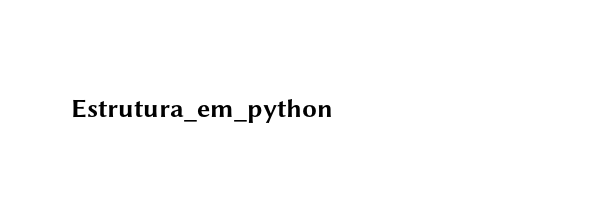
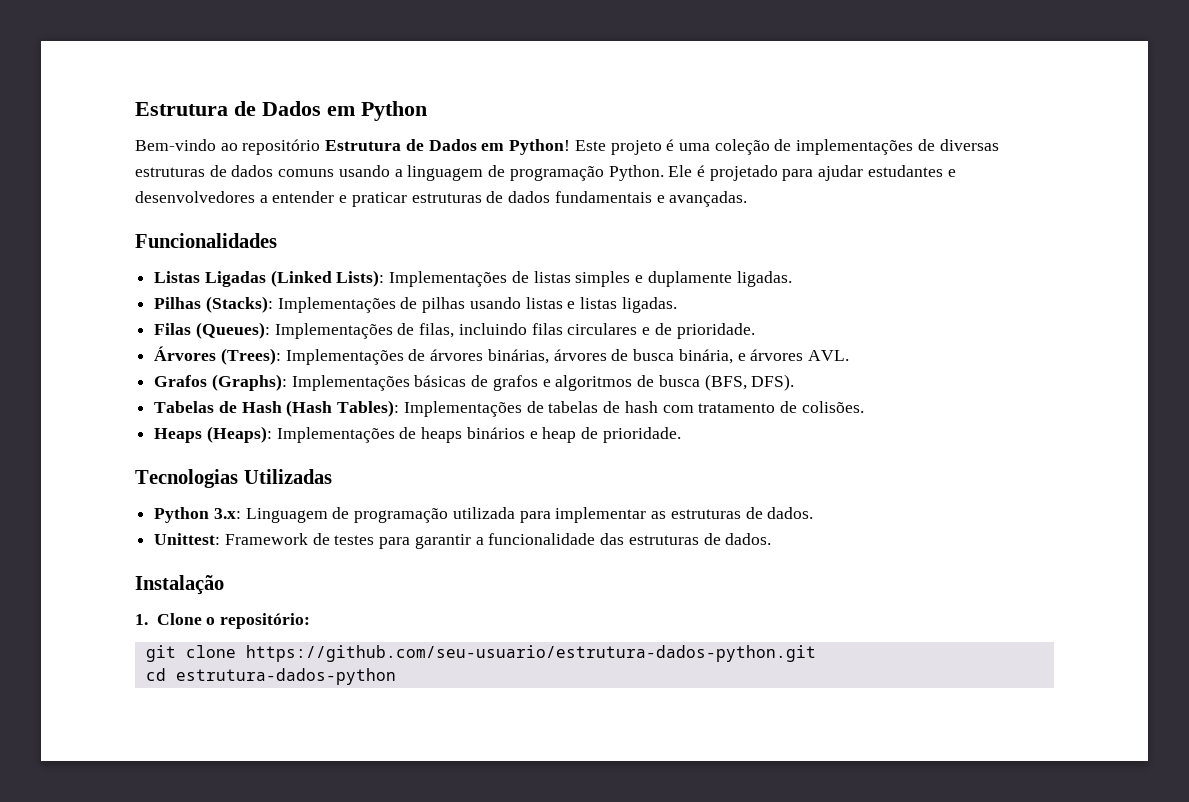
- Estrutura_em_python
+ Estrutura de Dados em Python
+ Bem-vindo ao repositório Estrutura de Dados em Python! Este projeto é uma coleção de implementações de diversas estruturas de dados comuns usando a linguagem de programação Python. Ele é projetado para ajudar estudantes e desenvolvedores a entender e praticar estruturas de dados fundamentais e avançadas.
+ Funcionalidades
+ Listas Ligadas (Linked Lists): Implementações de listas simples e duplamente ligadas.
+ Pilhas (Stacks): Implementações de pilhas usando listas e listas ligadas.
+ Filas (Queues): Implementações de filas, incluindo filas circulares e de prioridade.
+ Árvores (Trees): Implementações de árvores binárias, árvores de busca binária, e árvores AVL.
+ Grafos (Graphs): Implementações básicas de grafos e algoritmos de busca (BFS, DFS).
+ Tabelas de Hash (Hash Tables): Implementações de tabelas de hash com tratamento de colisões.
+ Heaps (Heaps): Implementações de heaps binários e heap de prioridade.
+ Tecnologias Utilizadas
+ Python 3.x: Linguagem de programação utilizada para implementar as estruturas de dados.
+ Unittest: Framework de testes para garantir a funcionalidade das estruturas de dados.
+ Instalação
+ 1. Clone o repositório:
+ git clone https://github.com/seu-usuario/estrutura-dados-python.git
+ cd estrutura-dados-python

